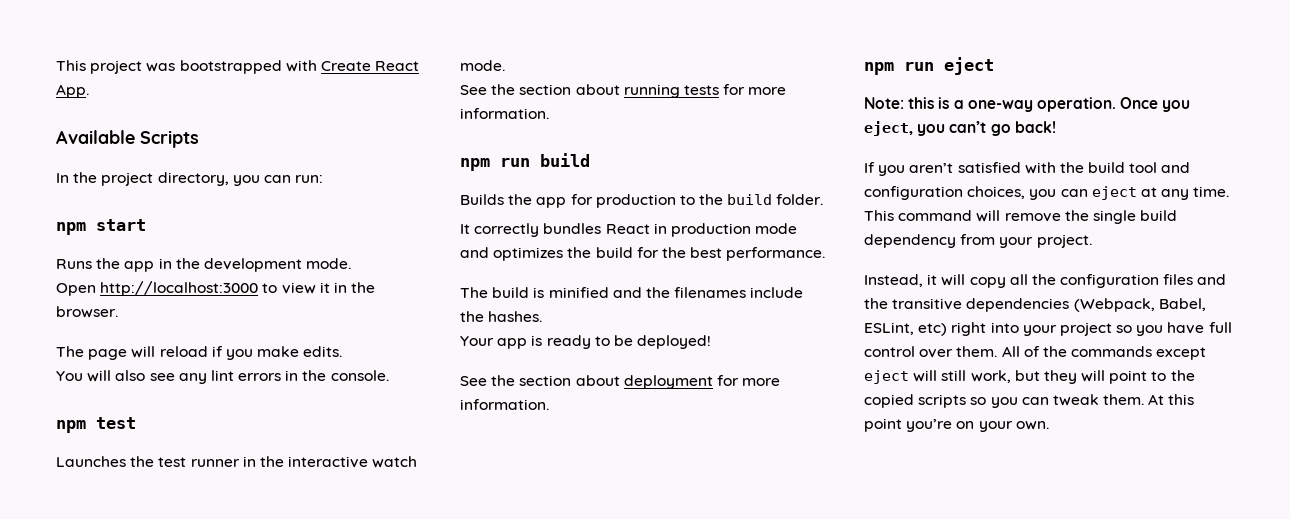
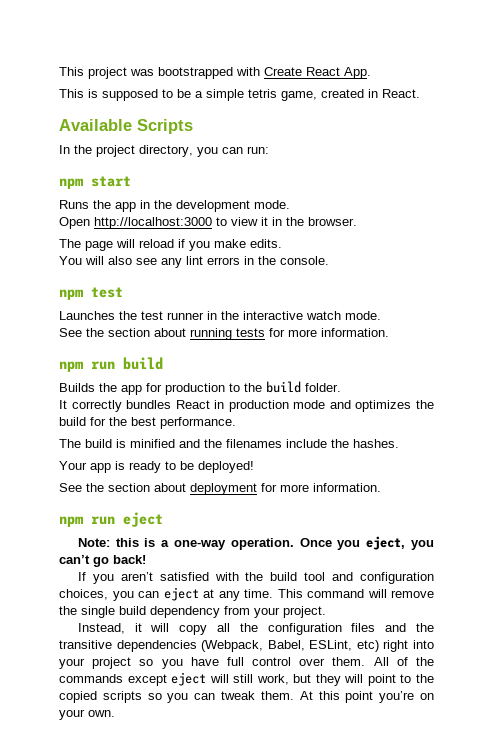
+ This is supposed to be a simple tetris game, created in React.

